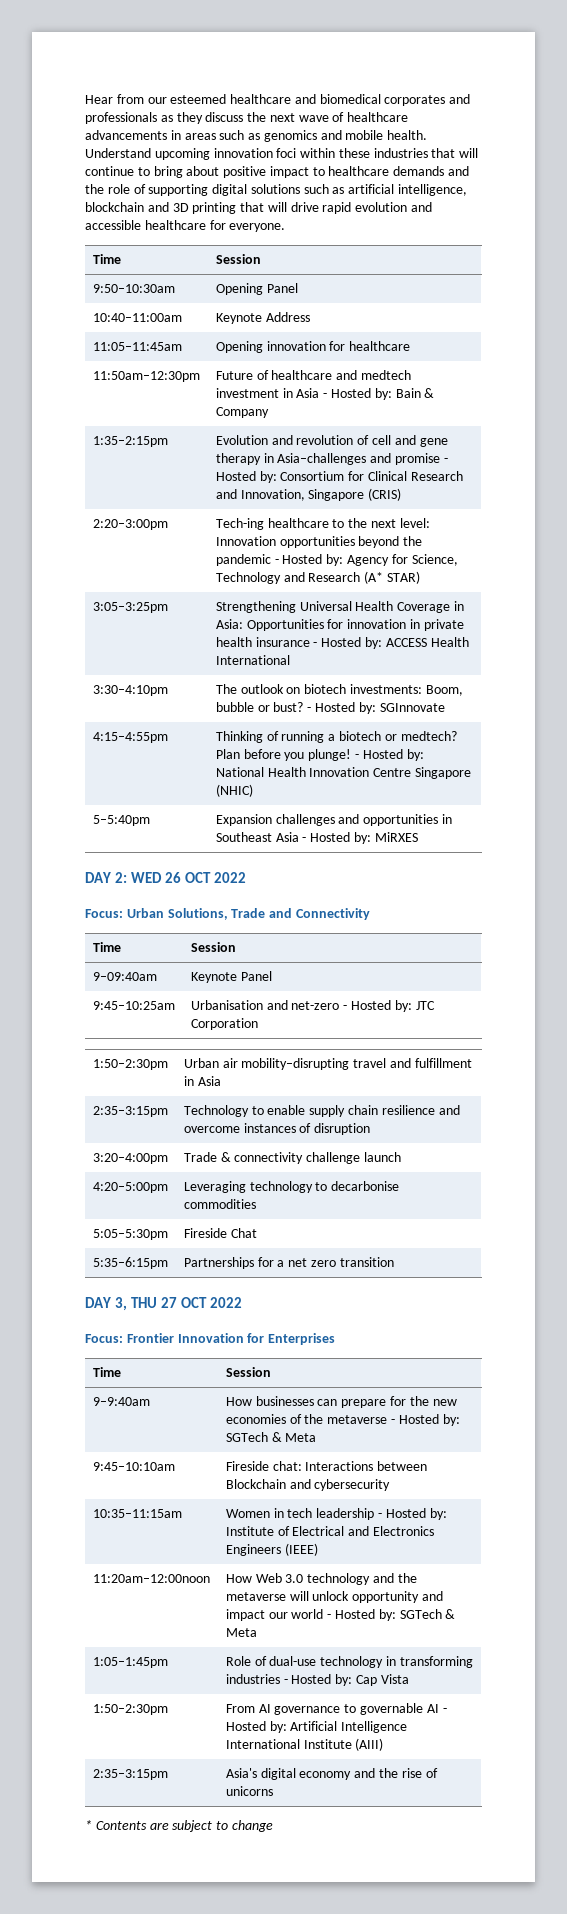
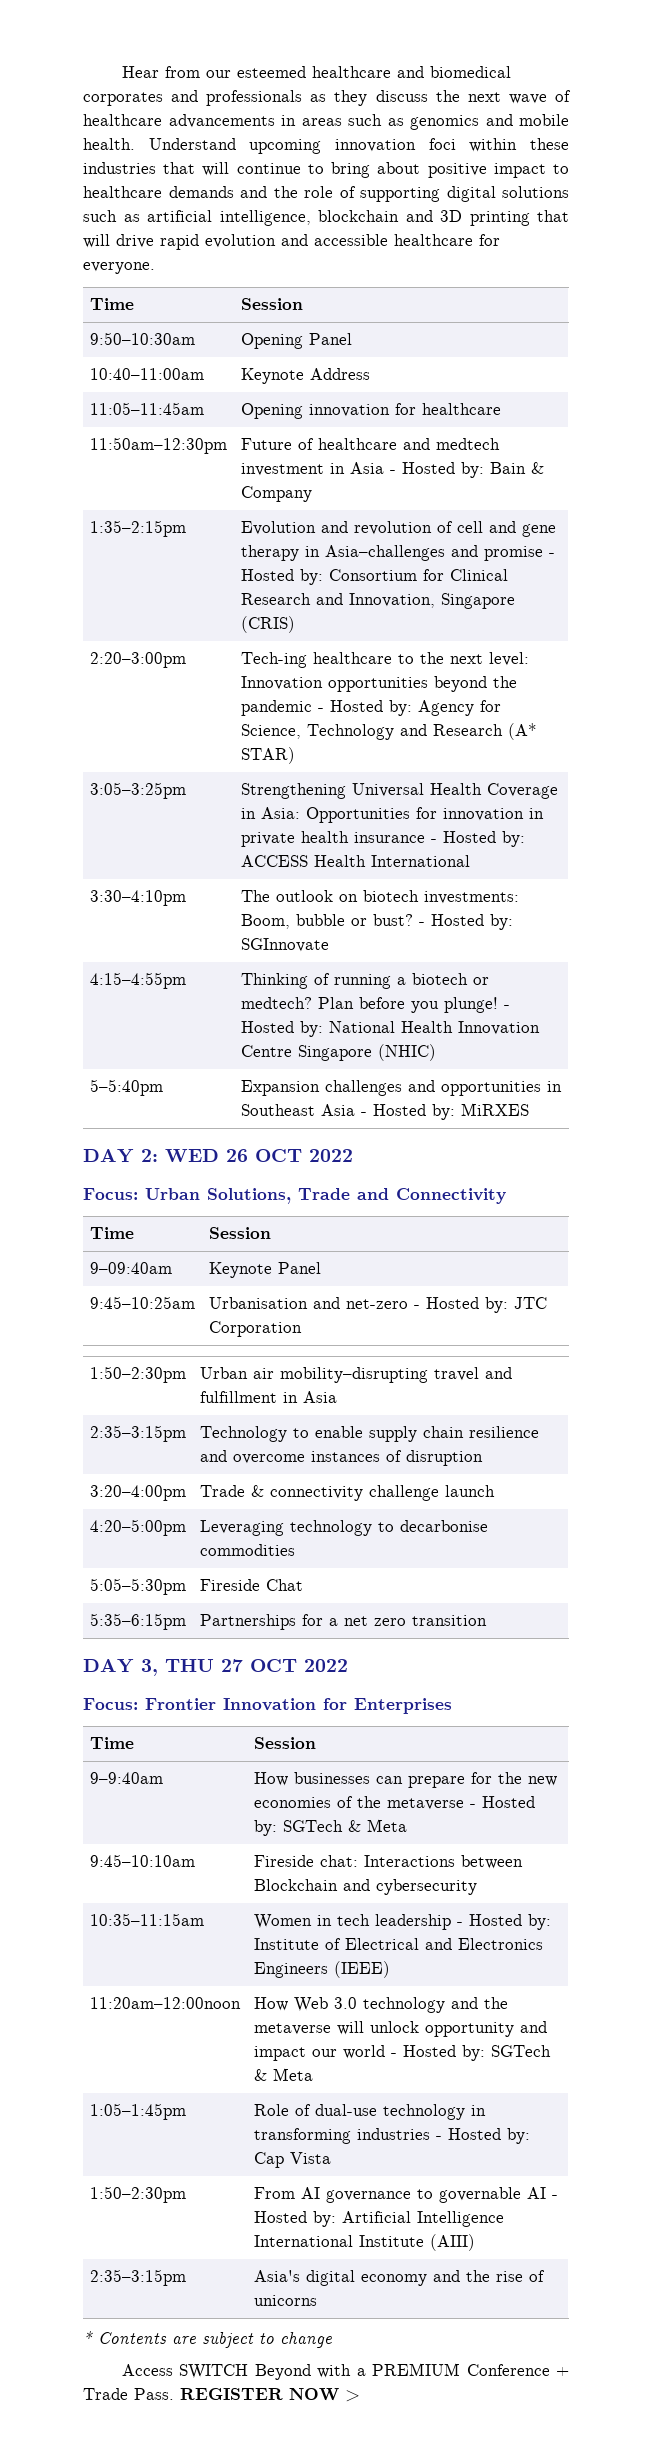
+ Access SWITCH Beyond with a PREMIUM Conference + Trade Pass. REGISTER NOW >

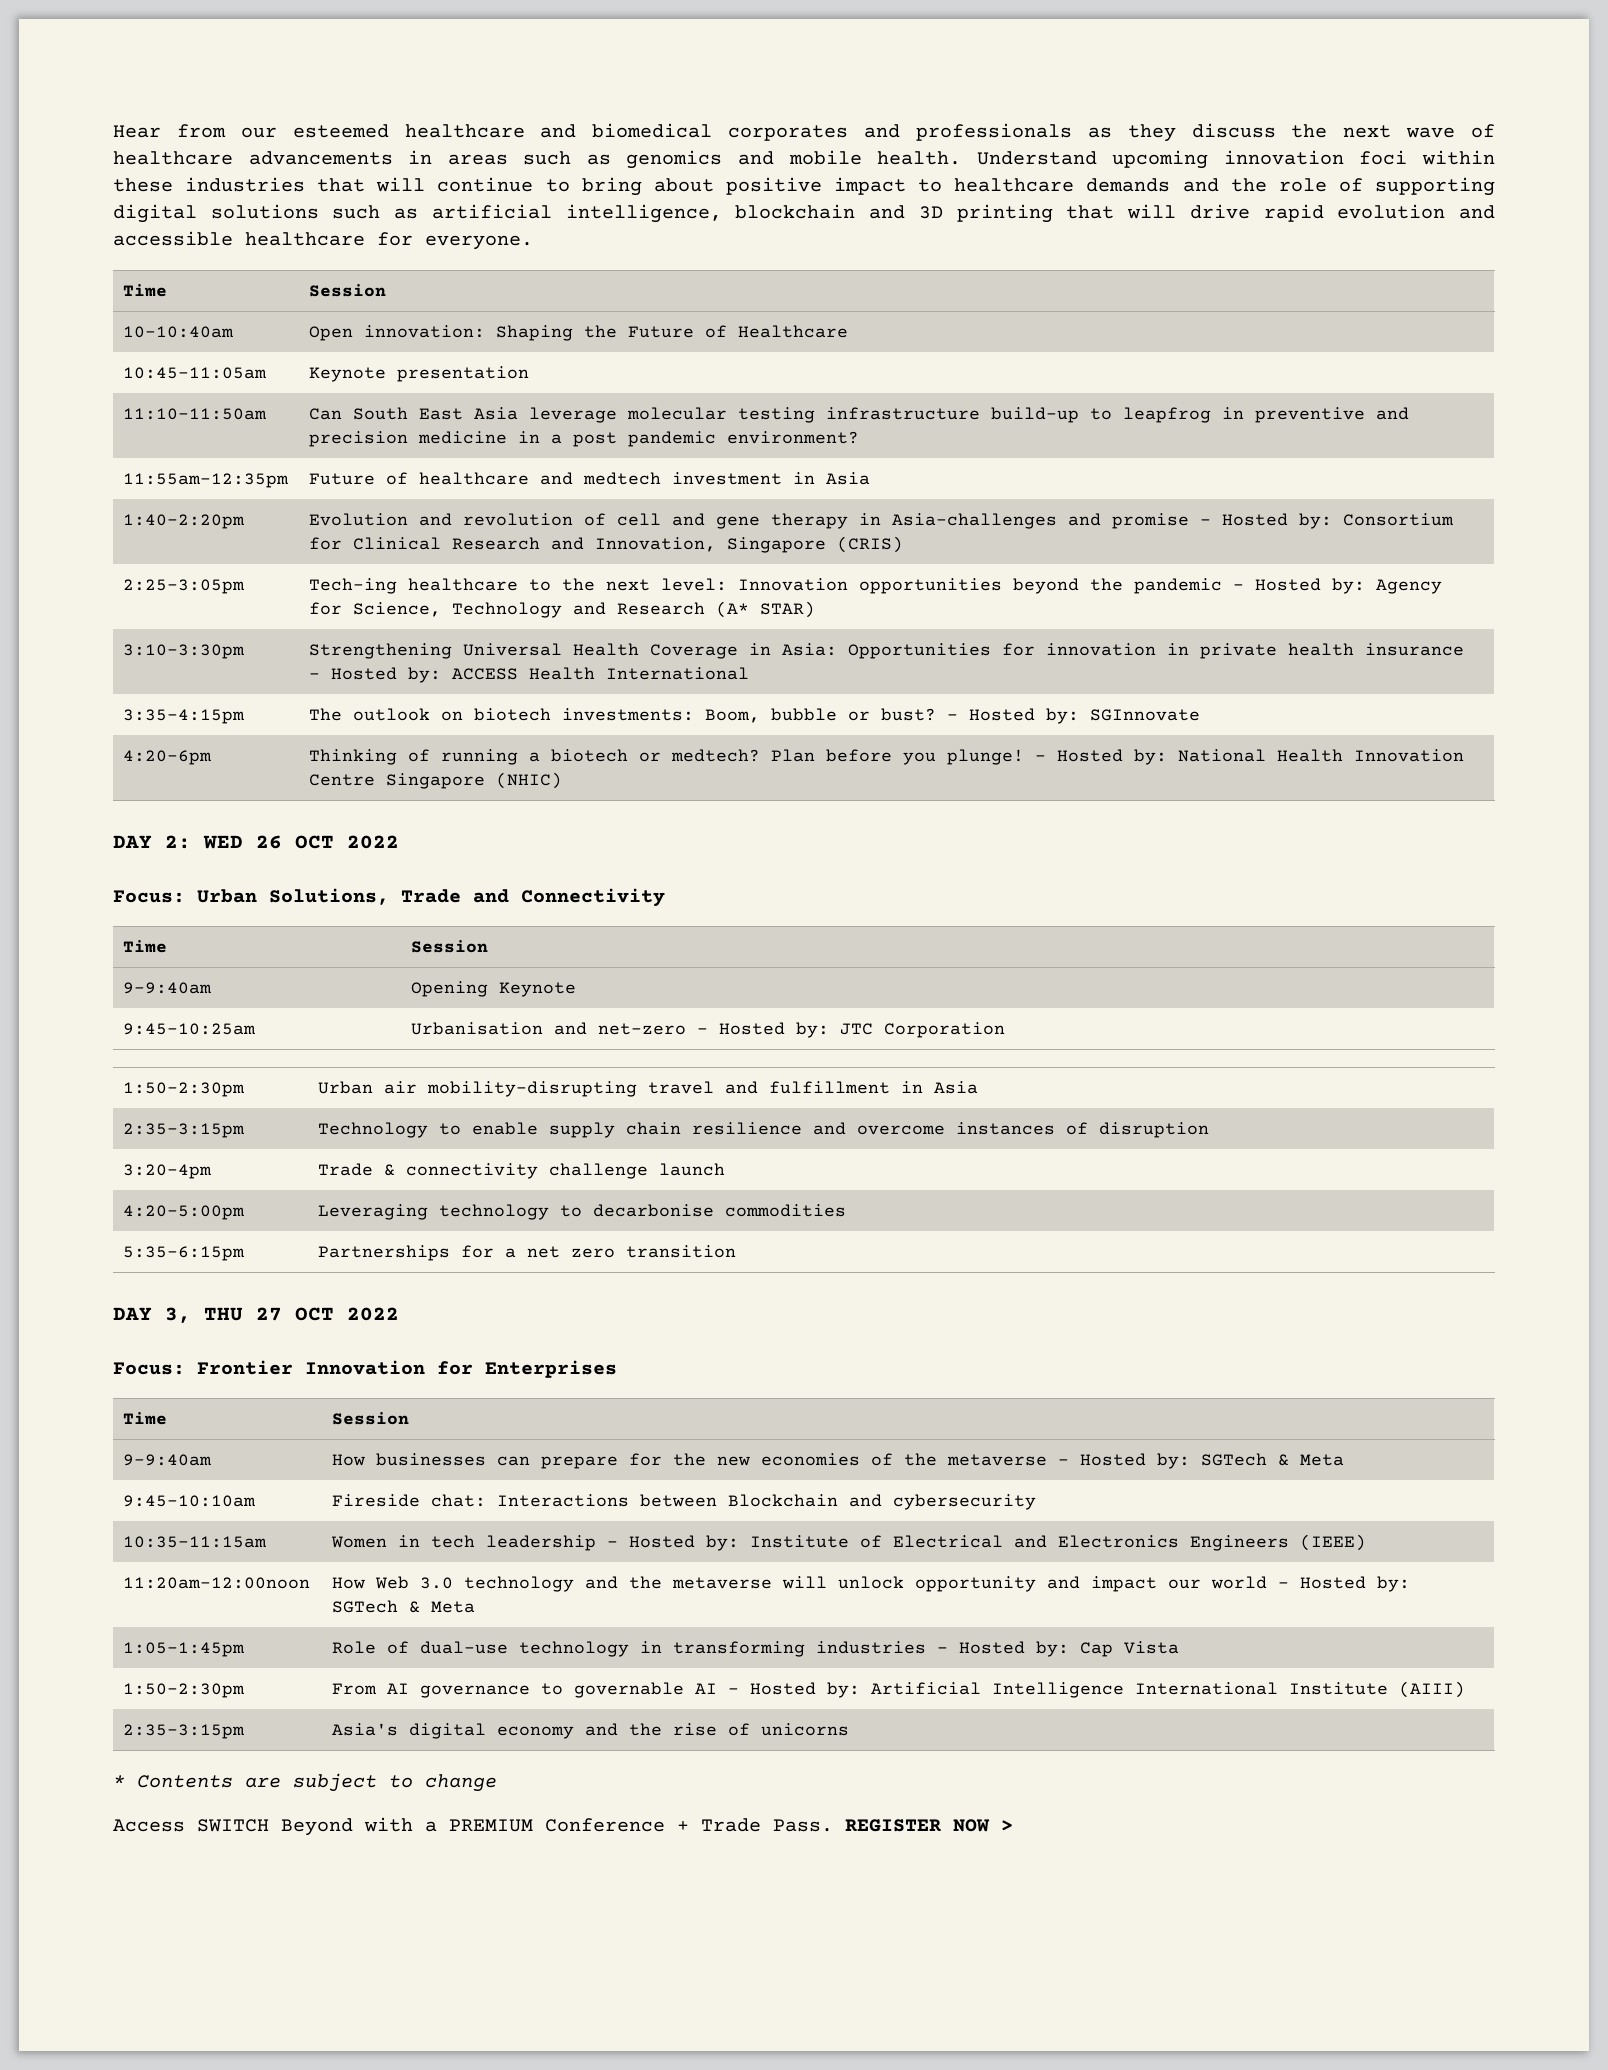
- 9:50–10:30am | Opening Panel
- 10:40–11:00am | Keynote Address
- 11:05–11:45am | Opening innovation for healthcare
- 11:50am–12:30pm | Future of healthcare and medtech investment in Asia - Hosted by: Bain & Company
- 1:35–2:15pm | Evolution and revolution of cell and gene therapy in Asia–challenges and promise - Hosted by: Consortium for Clinical Research and Innovation, Singapore (CRIS)
+ 10–10:40am | Open innovation: Shaping the Future of Healthcare
+ 10:45–11:05am | Keynote presentation
+ 11:10–11:50am | Can South East Asia leverage molecular testing infrastructure build-up to leapfrog in preventive and precision medicine in a post pandemic environment?
+ 11:55am–12:35pm | Future of healthcare and medtech investment in Asia
+ 1:40–2:20pm | Evolution and revolution of cell and gene therapy in Asia–challenges and promise - Hosted by: Consortium for Clinical Research and Innovation, Singapore (CRIS)
- 2:20–3:00pm | Tech-ing healthcare to the next level: Innovation opportunities beyond the pandemic - Hosted by: Agency for Science, Technology and Research (A* STAR)
+ 2:25–3:05pm | Tech-ing healthcare to the next level: Innovation opportunities beyond the pandemic - Hosted by: Agency for Science, Technology and Research (A* STAR)
- 3:05–3:25pm | Strengthening Universal Health Coverage in Asia: Opportunities for innovation in private health insurance - Hosted by: ACCESS Health International
+ 3:10–3:30pm | Strengthening Universal Health Coverage in Asia: Opportunities for innovation in private health insurance - Hosted by: ACCESS Health International
- 3:30–4:10pm | The outlook on biotech investments: Boom, bubble or bust? - Hosted by: SGInnovate
+ 3:35–4:15pm | The outlook on biotech investments: Boom, bubble or bust? - Hosted by: SGInnovate
- 4:15–4:55pm | Thinking of running a biotech or medtech? Plan before you plunge! - Hosted by: National Health Innovation Centre Singapore (NHIC)
+ 4:20–6pm | Thinking of running a biotech or medtech? Plan before you plunge! - Hosted by: National Health Innovation Centre Singapore (NHIC)
- 5–5:40pm | Expansion challenges and opportunities in Southeast Asia - Hosted by: MiRXES
- 9–09:40am | Keynote Panel
+ 9–9:40am | Opening Keynote
- 3:20–4:00pm | Trade & connectivity challenge launch
+ 3:20–4pm | Trade & connectivity challenge launch
- 5:05–5:30pm | Fireside Chat

